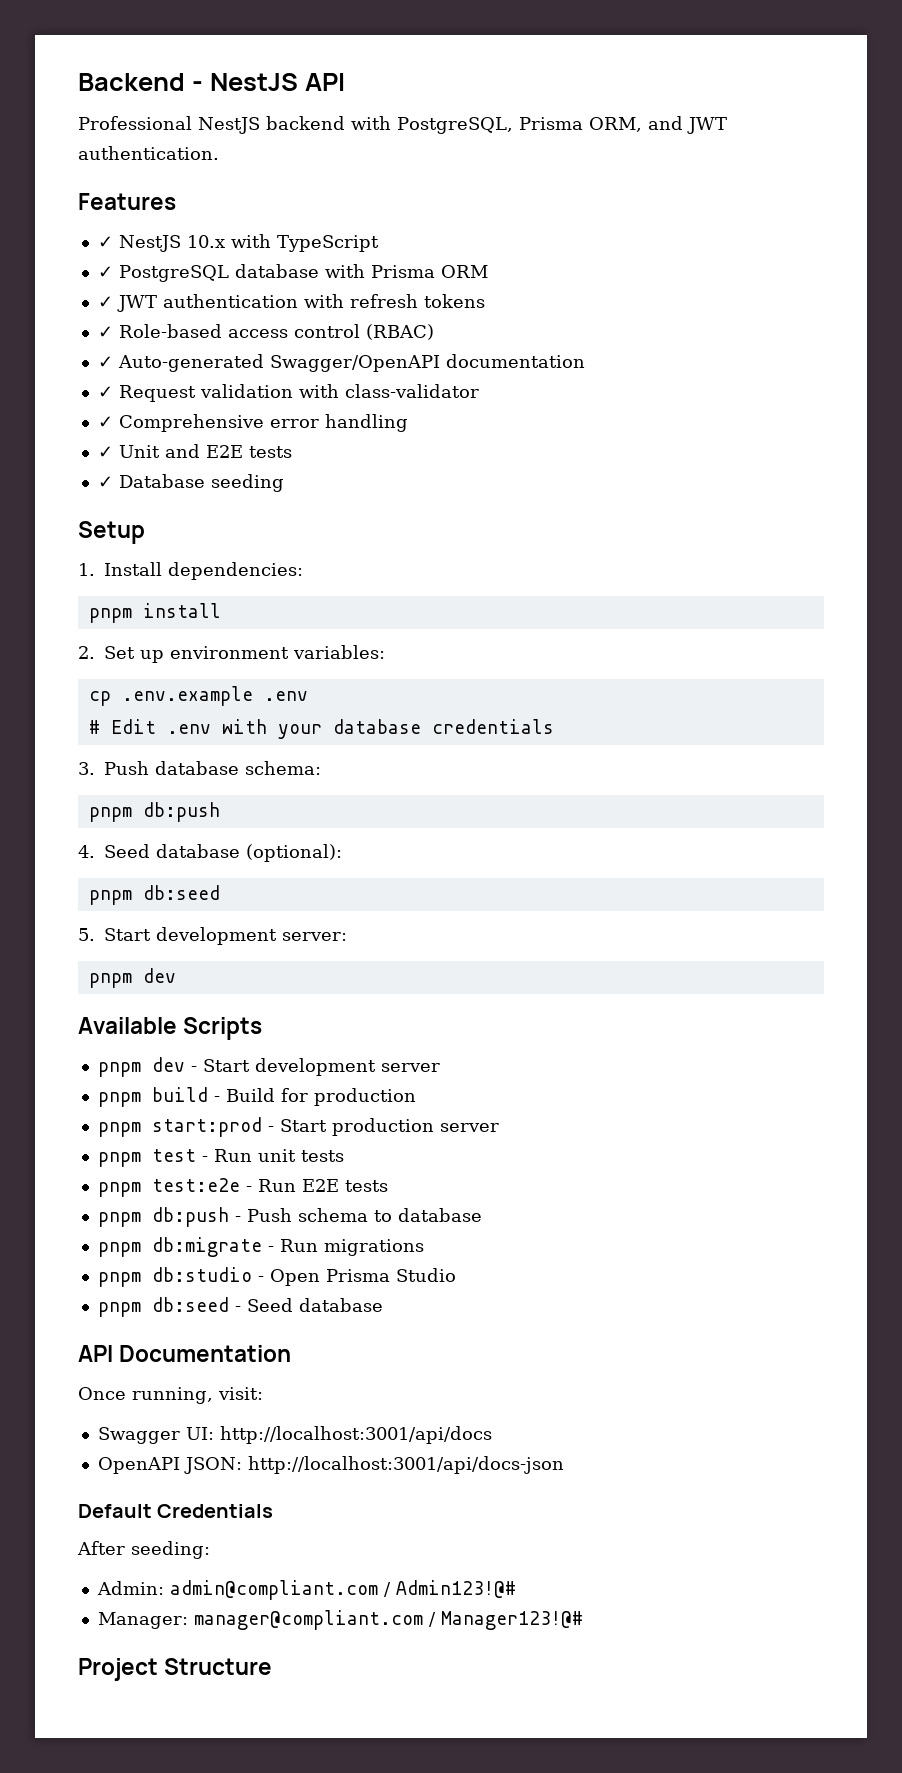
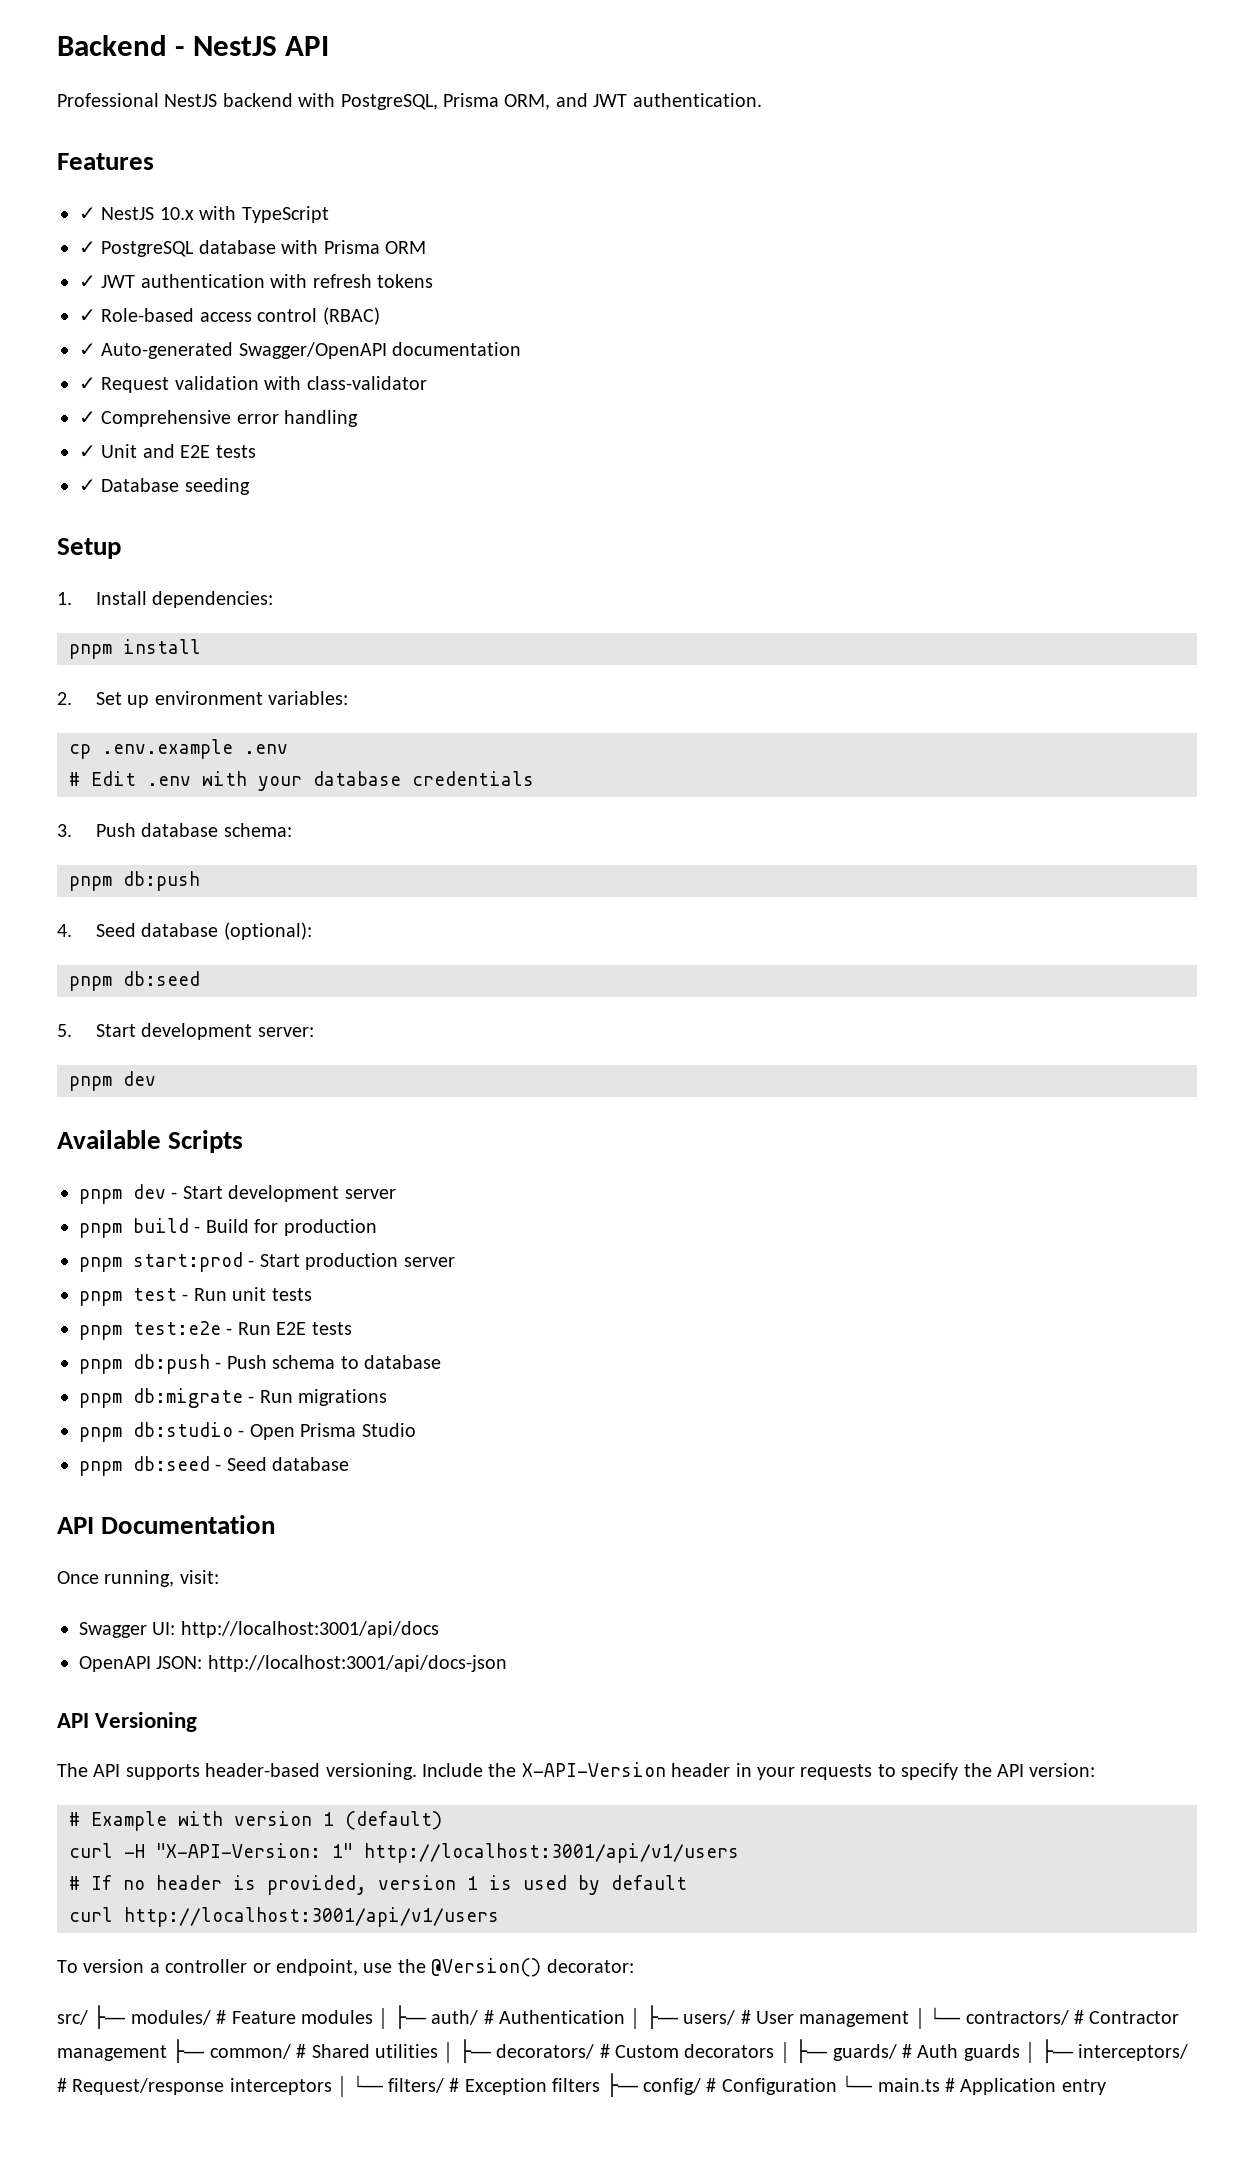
- Default Credentials
- After seeding:
- Admin: admin@compliant.com / Admin123!@#
- Manager: manager@compliant.com / Manager123!@#
- Project Structure
+ API Versioning
+ The API supports header-based versioning. Include the X-API-Version header in your requests to specify the API version:
+ # Example with version 1 (default)
+ curl -H "X-API-Version: 1" http://localhost:3001/api/v1/users
+ # If no header is provided, version 1 is used by default
+ curl http://localhost:3001/api/v1/users
+ To version a controller or endpoint, use the @Version() decorator:
+ src/ ├── modules/ # Feature modules │ ├── auth/ # Authentication │ ├── users/ # User management │ └── contractors/ # Contractor management ├── common/ # Shared utilities │ ├── decorators/ # Custom decorators │ ├── guards/ # Auth guards │ ├── interceptors/ # Request/response interceptors │ └── filters/ # Exception filters ├── config/ # Configuration └── main.ts # Application entry

